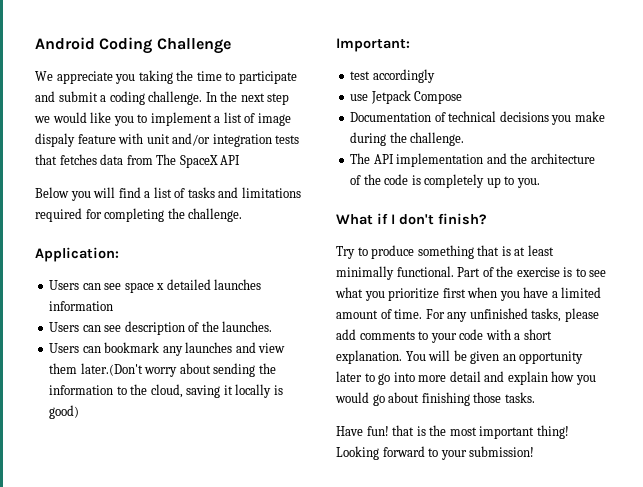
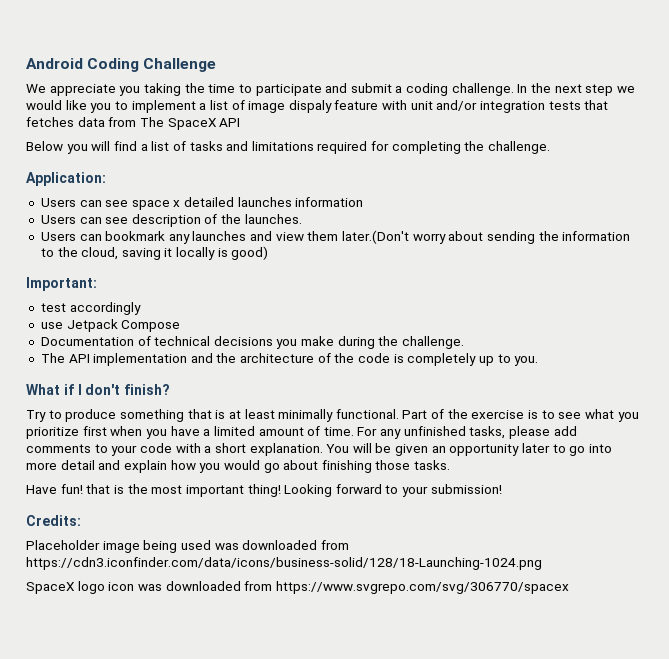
+ Credits:
+ Placeholder image being used was downloaded from https://cdn3.iconfinder.com/data/icons/business-solid/128/18-Launching-1024.png
+ SpaceX logo icon was downloaded from https://www.svgrepo.com/svg/306770/spacex

